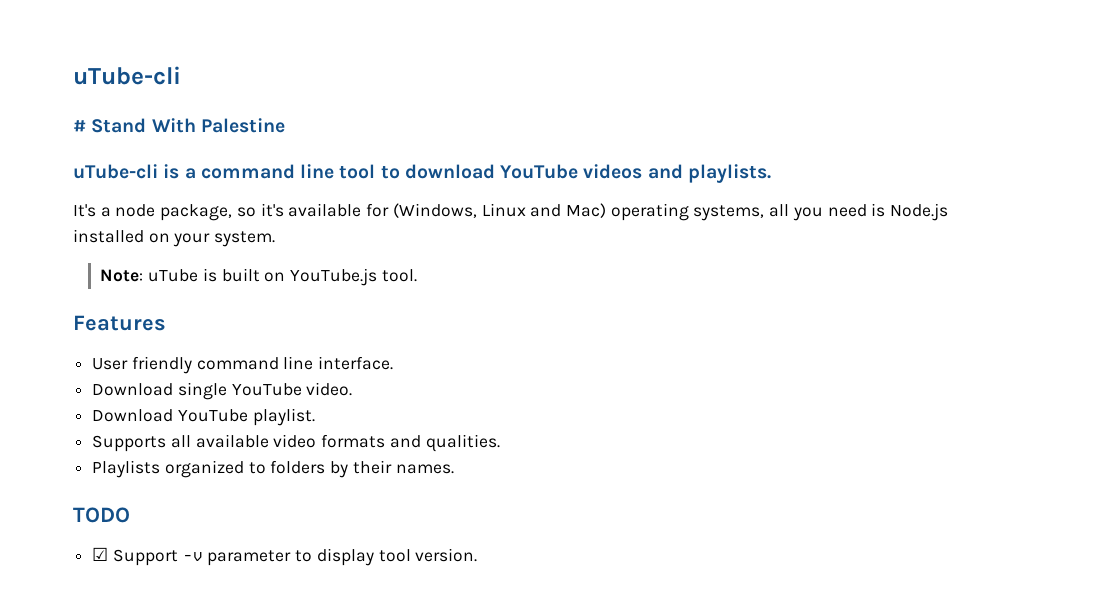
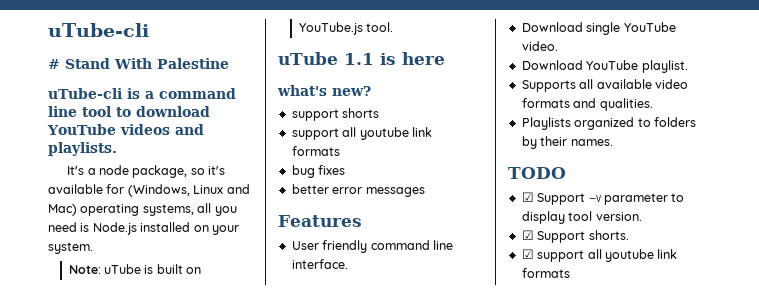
+ uTube 1.1 is here
+ what's new?
+ support shorts
+ support all youtube link formats
+ bug fixes
+ better error messages
+ ☑ Support shorts.
+ ☑ support all youtube link formats

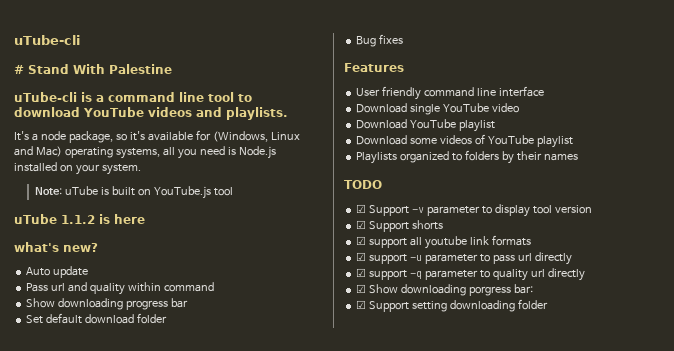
- Note: uTube is built on YouTube.js tool.
- uTube 1.1 is here
+ Note: uTube is built on YouTube.js tool
+ uTube 1.1.2 is here
- support shorts
- support all youtube link formats
- bug fixes
- better error messages
+ Auto update
+ Pass url and quality within command
+ Show downloading progress bar
+ Set default download folder
+ Bug fixes
- User friendly command line interface.
+ User friendly command line interface
- Download single YouTube video.
+ Download single YouTube video
- Download YouTube playlist.
- Supports all available video formats and qualities.
+ Download YouTube playlist
+ Download some videos of YouTube playlist
- Playlists organized to folders by their names.
+ Playlists organized to folders by their names
- ☑ Support -v parameter to display tool version.
- ☑ Support shorts.
+ ☑ Support -v parameter to display tool version
+ ☑ Support shorts
+ ☑ support -u parameter to pass url directly
+ ☑ support -q parameter to quality url directly
+ ☑ Show downloading porgress bar:
+ ☑ Support setting downloading folder

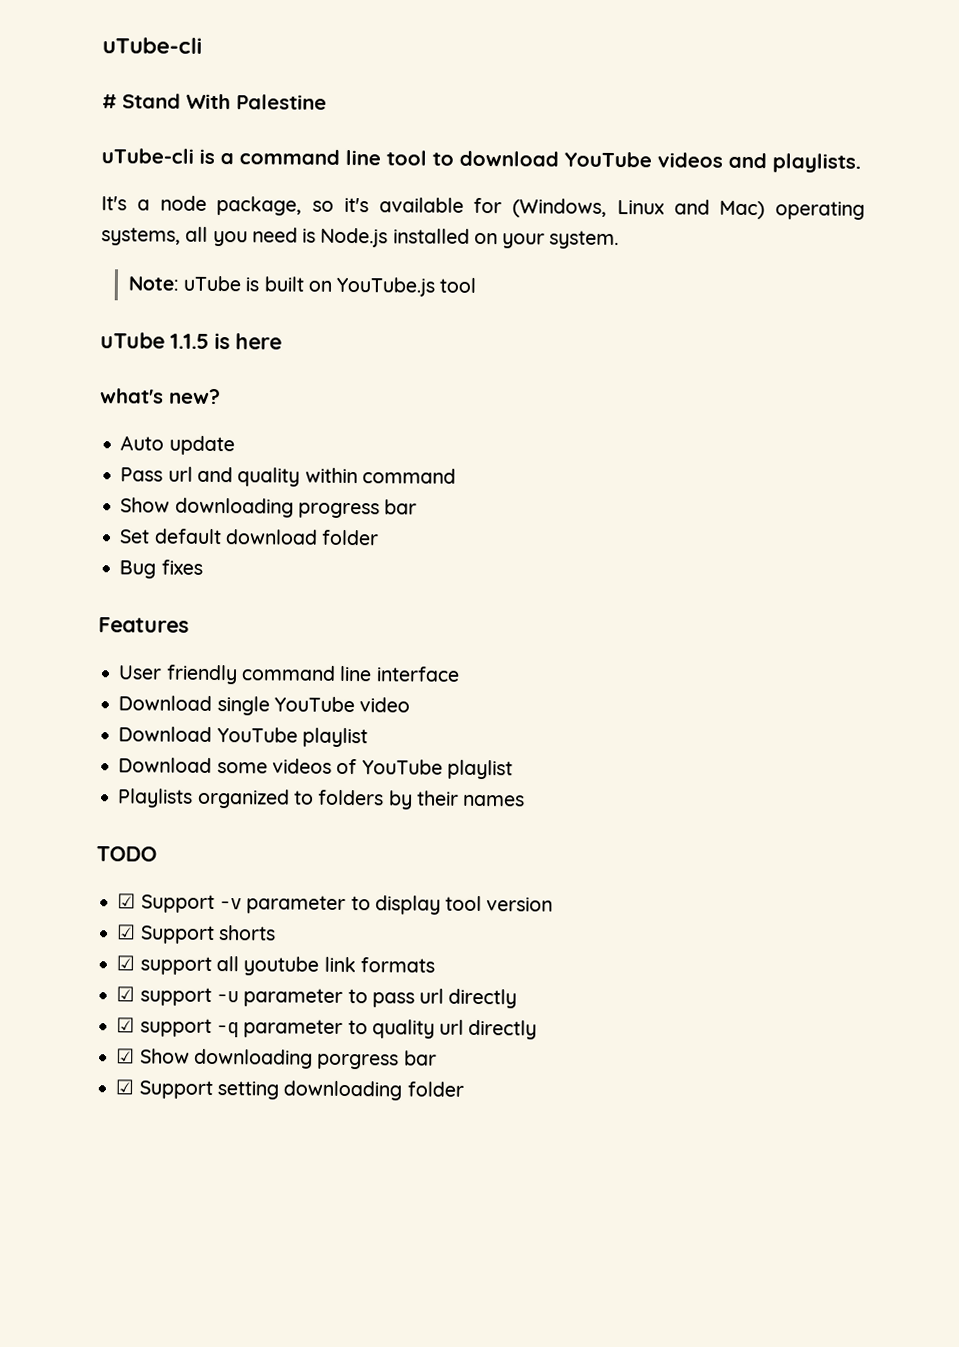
- uTube 1.1.2 is here
+ uTube 1.1.5 is here
- ☑ Show downloading porgress bar:
+ ☑ Show downloading porgress bar

